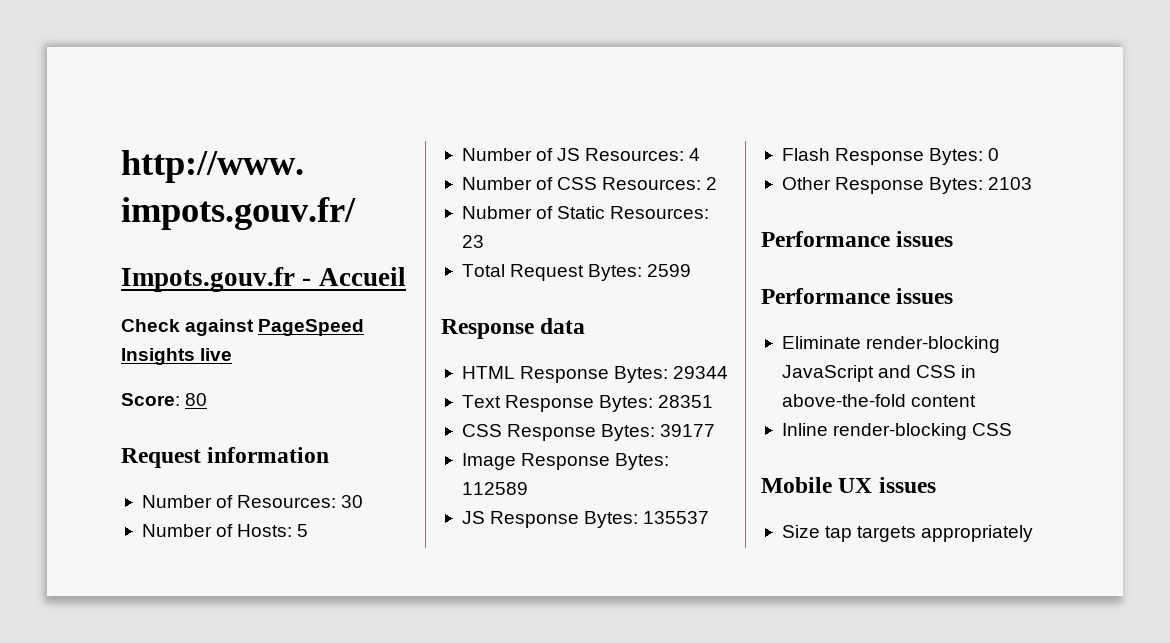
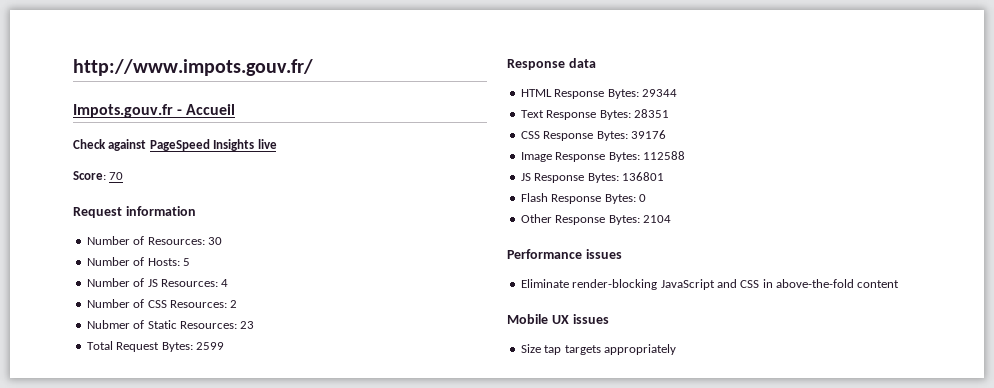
- Score: 80
+ Score: 70
- CSS Response Bytes: 39177
+ CSS Response Bytes: 39176
- Image Response Bytes: 112589
+ Image Response Bytes: 112588
- JS Response Bytes: 135537
+ JS Response Bytes: 136801
- Other Response Bytes: 2103
- Performance issues
+ Other Response Bytes: 2104
- Inline render-blocking CSS

